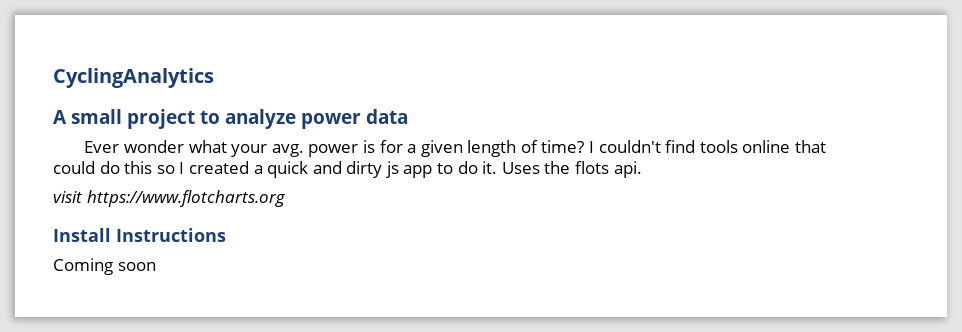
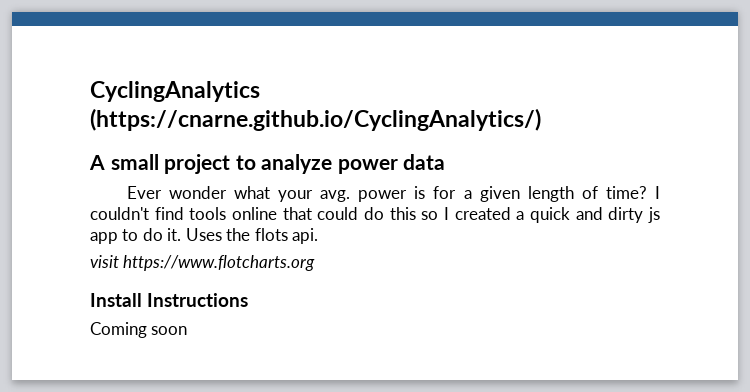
- CyclingAnalytics
+ CyclingAnalytics (https://cnarne.github.io/CyclingAnalytics/)

